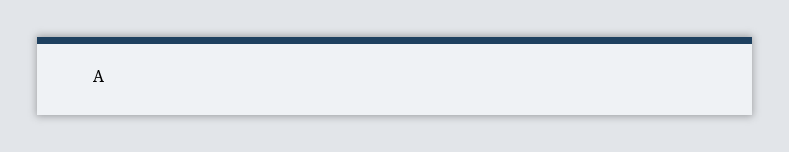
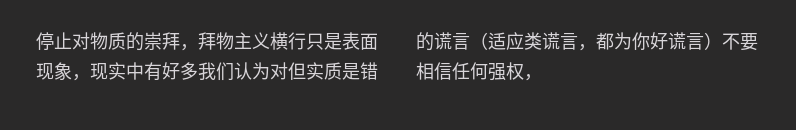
- A
+ 停止对物质的崇拜，拜物主义横行只是表面现象，现实中有好多我们认为对但实质是错的谎言（适应类谎言，都为你好谎言）不要相信任何强权，

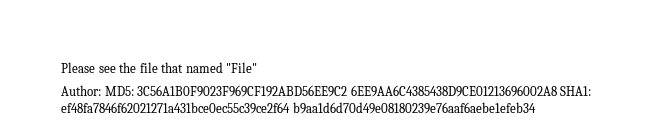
- 停止对物质的崇拜，拜物主义横行只是表面现象，现实中有好多我们认为对但实质是错的谎言（适应类谎言，都为你好谎言）不要相信任何强权，
+ Please see the file that named "File"
+ Author: MD5: 3C56A1B0F9023F969CF192ABD56EE9C2 6EE9AA6C4385438D9CE01213696002A8 SHA1: ef48fa7846f62021271a431bce0ec55c39ce2f64 b9aa1d6d70d49e08180239e76aaf6aebe1efeb34

